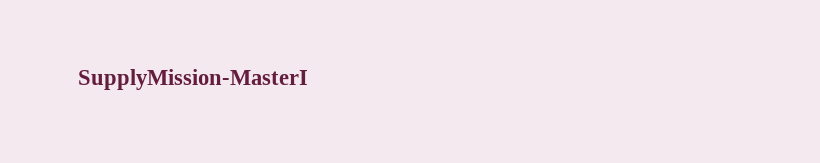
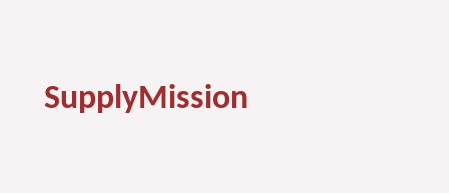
- SupplyMission-MasterI
+ SupplyMission

